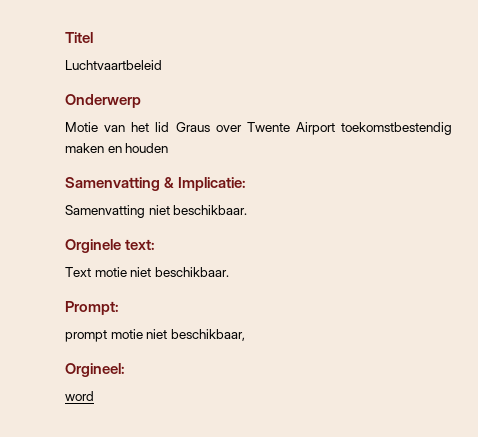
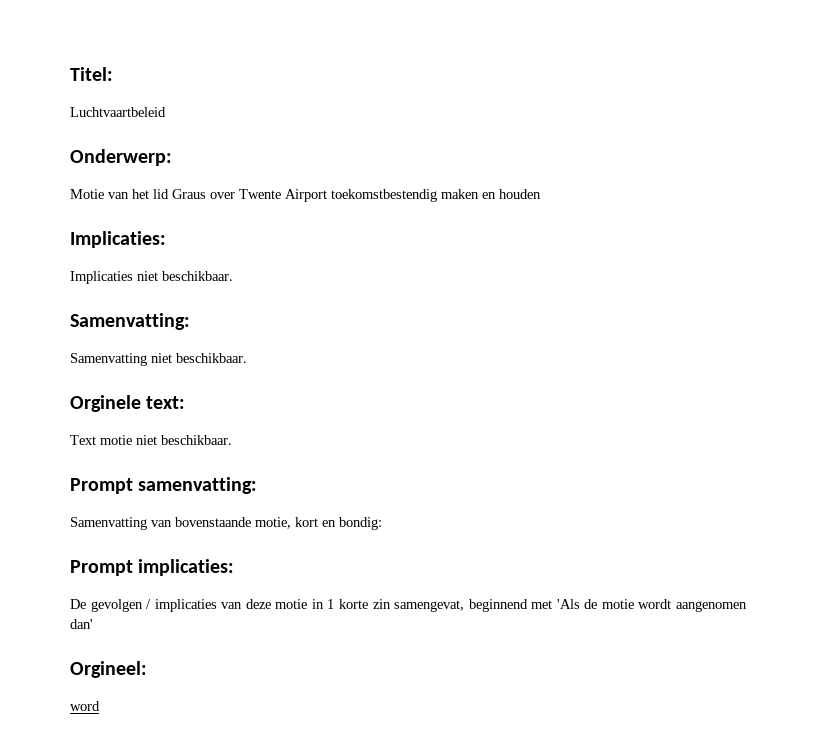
- Titel
+ Titel:
- Onderwerp
+ Onderwerp:
- Samenvatting & Implicatie:
+ Implicaties:
+ Implicaties niet beschikbaar.
+ Samenvatting:
- Prompt:
- prompt motie niet beschikbaar,
+ Prompt samenvatting:
+ Samenvatting van bovenstaande motie, kort en bondig:
+ Prompt implicaties:
+ De gevolgen / implicaties van deze motie in 1 korte zin samengevat, beginnend met 'Als de motie wordt aangenomen dan'

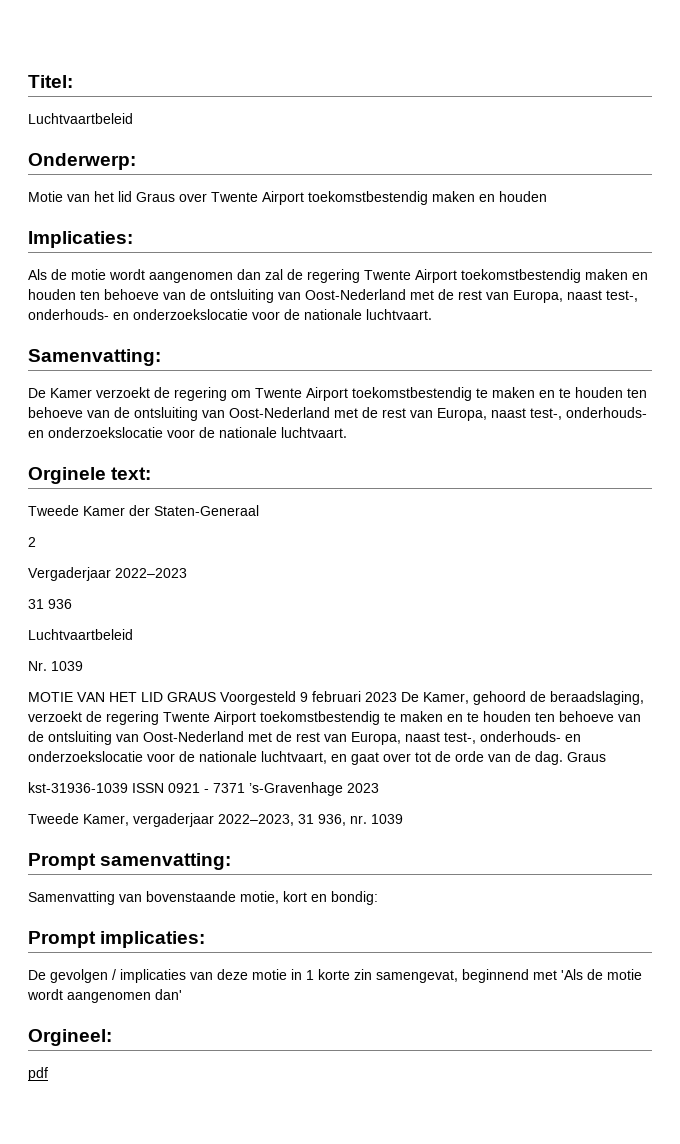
- Implicaties niet beschikbaar.
+ Als de motie wordt aangenomen dan zal de regering Twente Airport toekomstbestendig maken en houden ten behoeve van de ontsluiting van Oost-Nederland met de rest van Europa, naast test-, onderhouds- en onderzoekslocatie voor de nationale luchtvaart.
  Samenvatting:
- Samenvatting niet beschikbaar.
+ De Kamer verzoekt de regering om Twente Airport toekomstbestendig te maken en te houden ten behoeve van de ontsluiting van Oost-Nederland met de rest van Europa, naast test-, onderhouds- en onderzoekslocatie voor de nationale luchtvaart.
  Orginele text:
- Text motie niet beschikbaar.
+ Tweede Kamer der Staten-Generaal
+ 2
+ Vergaderjaar 2022–2023
+ 31 936
+ Luchtvaartbeleid
+ Nr. 1039
+ MOTIE VAN HET LID GRAUS Voorgesteld 9 februari 2023 De Kamer, gehoord de beraadslaging, verzoekt de regering Twente Airport toekomstbestendig te maken en te houden ten behoeve van de ontsluiting van Oost-Nederland met de rest van Europa, naast test-, onderhouds- en onderzoekslocatie voor de nationale luchtvaart, en gaat over tot de orde van de dag. Graus
+ kst-31936-1039 ISSN 0921 - 7371 ’s-Gravenhage 2023
+ Tweede Kamer, vergaderjaar 2022–2023, 31 936, nr. 1039
- word
+ pdf

